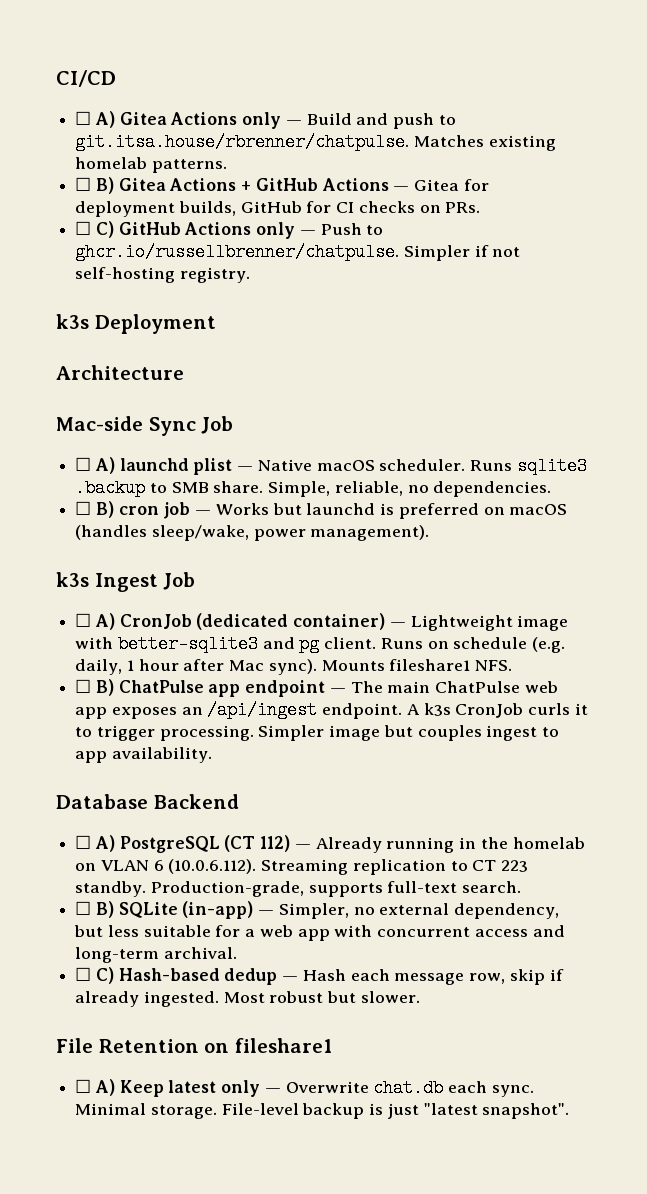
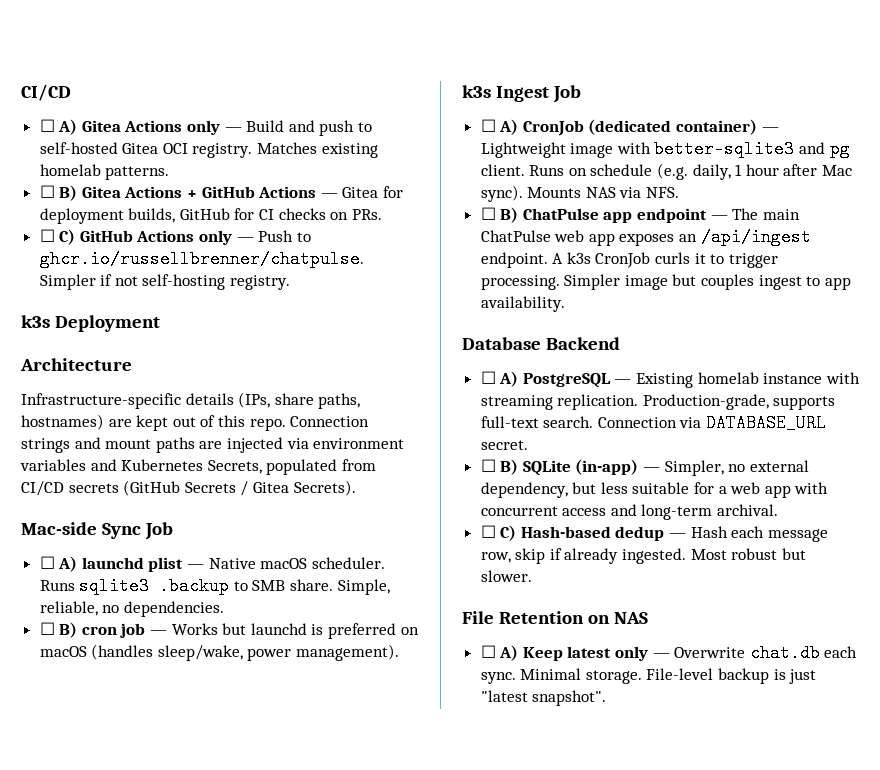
- ☐ A) Gitea Actions only — Build and push to git.itsa.house/rbrenner/chatpulse. Matches existing homelab patterns.
+ ☐ A) Gitea Actions only — Build and push to self-hosted Gitea OCI registry. Matches existing homelab patterns.
+ Infrastructure-specific details (IPs, share paths, hostnames) are kept out of this repo. Connection strings and mount paths are injected via environment variables and Kubernetes Secrets, populated from CI/CD secrets (GitHub Secrets / Gitea Secrets).
- Mounts fileshare1 NFS.
+ Mounts NAS via NFS.
- ☐ A) PostgreSQL (CT 112) — Already running in the homelab on VLAN 6 (10.0.6.112). Streaming replication to CT 223 standby.
+ ☐ A) PostgreSQL — Existing homelab instance with streaming replication.
+ Connection via DATABASE_URL secret.
- File Retention on fileshare1
+ File Retention on NAS

